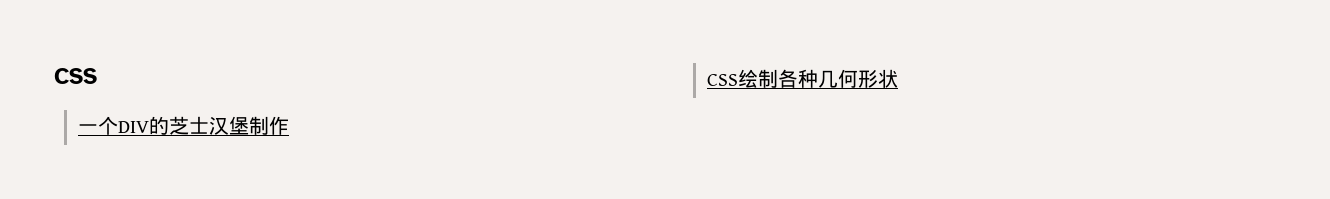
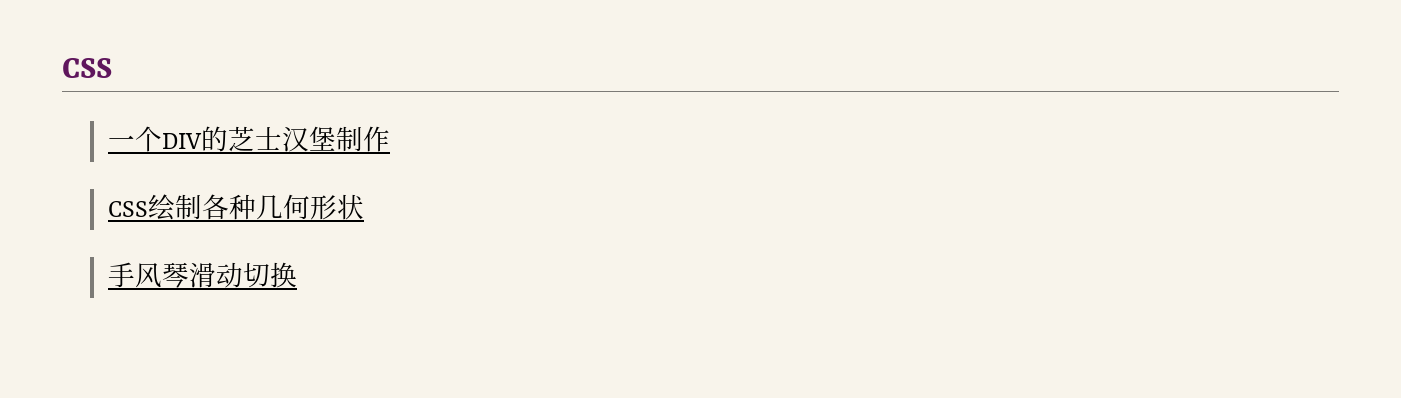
+ 手风琴滑动切换

